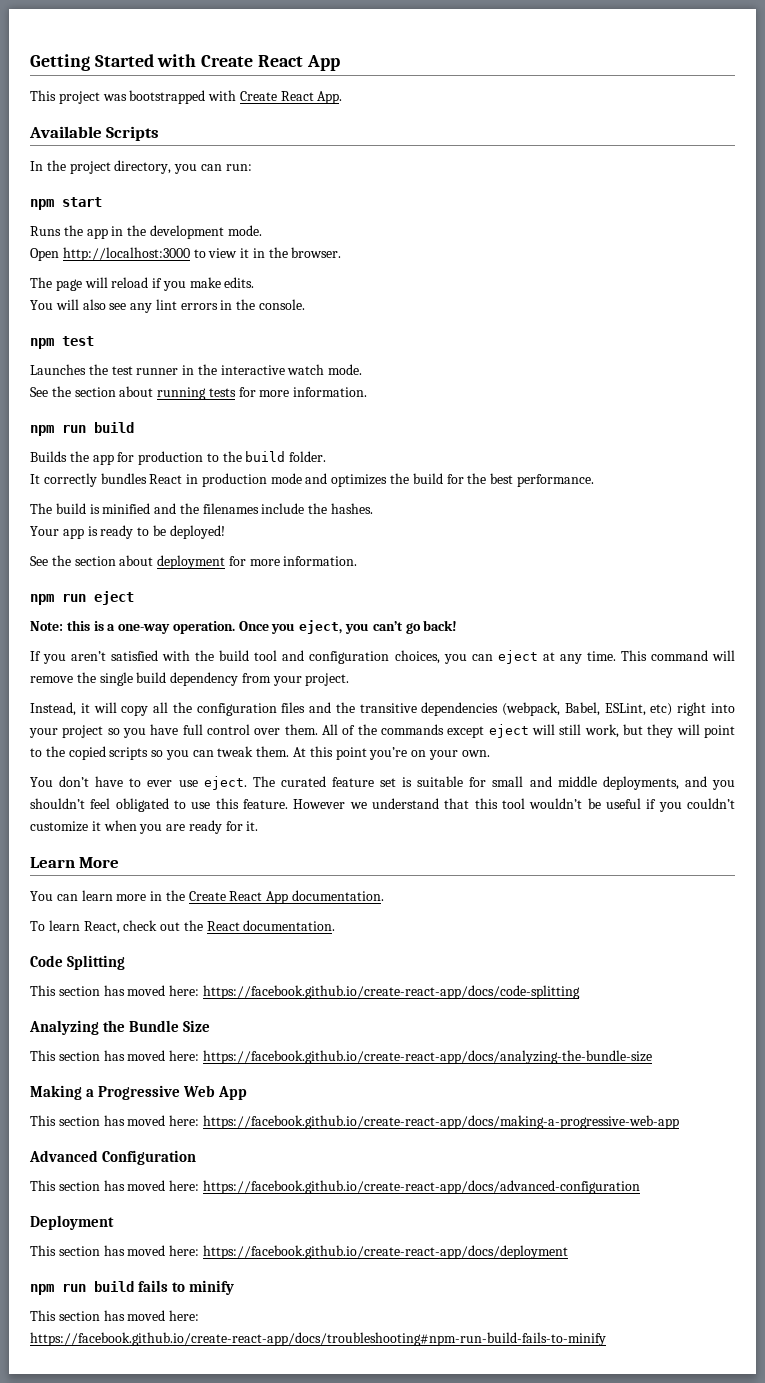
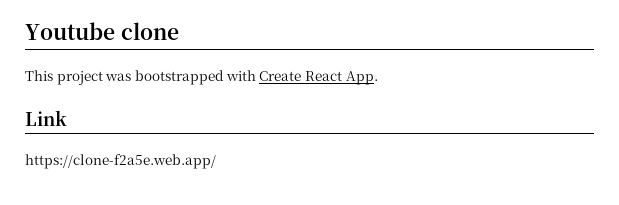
- Getting Started with Create React App
+ Youtube clone
- Available Scripts
- In the project directory, you can run:
- npm start
- Runs the app in the development mode.
- Open http://localhost:3000 to view it in the browser.
- The page will reload if you make edits.
- You will also see any lint errors in the console.
- npm test
- Launches the test runner in the interactive watch mode.
- See the section about running tests for more information.
- npm run build
- Builds the app for production to the build folder.
- It correctly bundles React in production mode and optimizes the build for the best performance.
- The build is minified and the filenames include the hashes.
- Your app is ready to be deployed!
- See the section about deployment for more information.
- npm run eject
- Note: this is a one-way operation. Once you eject, you can’t go back!
- If you aren’t satisfied with the build tool and configuration choices, you can eject at any time. This command will remove the single build dependency from your project.
- Instead, it will copy all the configuration files and the transitive dependencies (webpack, Babel, ESLint, etc) right into your project so you have full control over them. All of the commands except eject will still work, but they will point to the copied scripts so you can tweak them. At this point you’re on your own.
- You don’t have to ever use eject. The curated feature set is suitable for small and middle deployments, and you shouldn’t feel obligated to use this feature. However we understand that this tool wouldn’t be useful if you couldn’t customize it when you are ready for it.
- Learn More
- You can learn more in the Create React App documentation.
- To learn React, check out the React documentation.
- Code Splitting
- This section has moved here: https://facebook.github.io/create-react-app/docs/code-splitting
- Analyzing the Bundle Size
- This section has moved here: https://facebook.github.io/create-react-app/docs/analyzing-the-bundle-size
- Making a Progressive Web App
- This section has moved here: https://facebook.github.io/create-react-app/docs/making-a-progressive-web-app
- Advanced Configuration
- This section has moved here: https://facebook.github.io/create-react-app/docs/advanced-configuration
- Deployment
- This section has moved here: https://facebook.github.io/create-react-app/docs/deployment
- npm run build fails to minify
- This section has moved here: https://facebook.github.io/create-react-app/docs/troubleshooting#npm-run-build-fails-to-minify
+ Link
+ https://clone-f2a5e.web.app/

